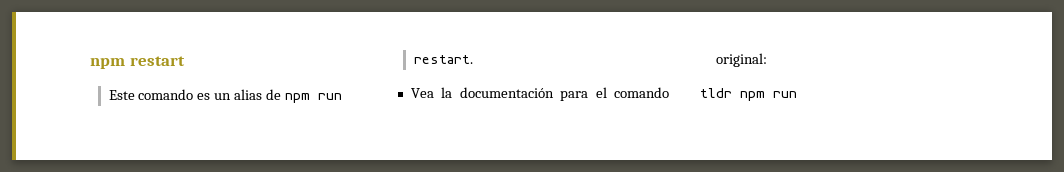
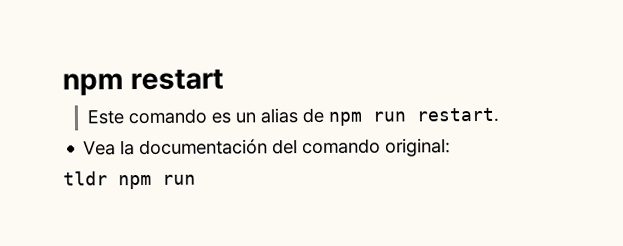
- Vea la documentación para el comando original:
+ Vea la documentación del comando original:

